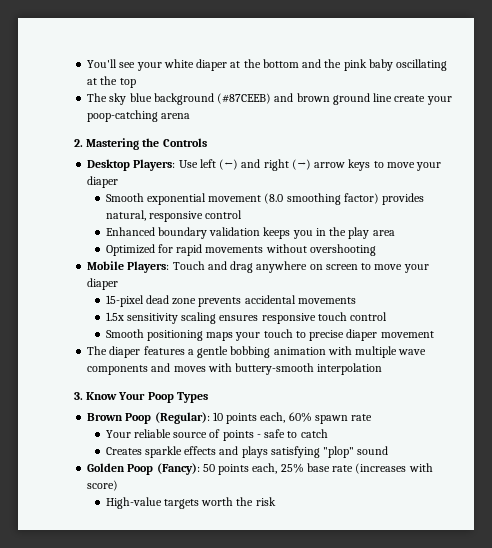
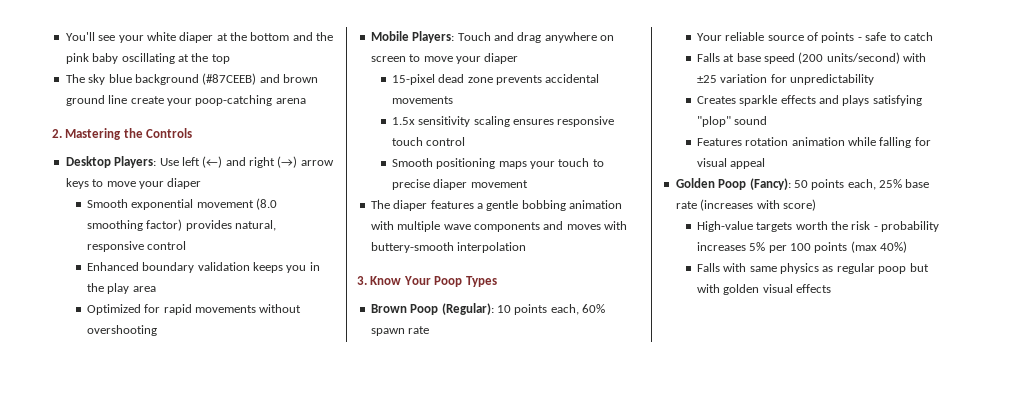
+ Falls at base speed (200 units/second) with ±25 variation for unpredictability
+ Features rotation animation while falling for visual appeal
- High-value targets worth the risk
+ High-value targets worth the risk - probability increases 5% per 100 points (max 40%)
+ Falls with same physics as regular poop but with golden visual effects

